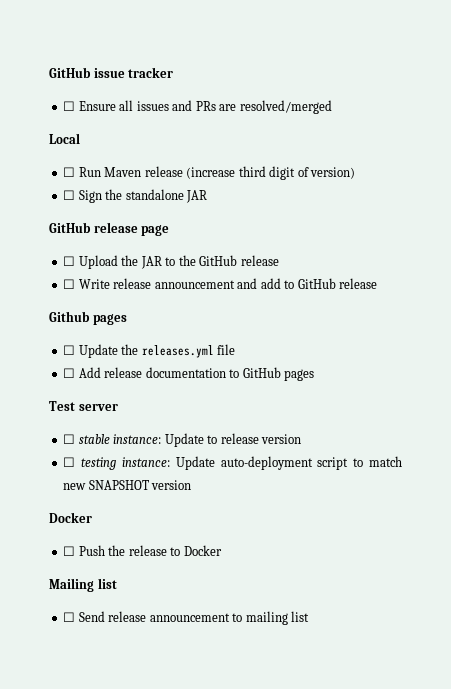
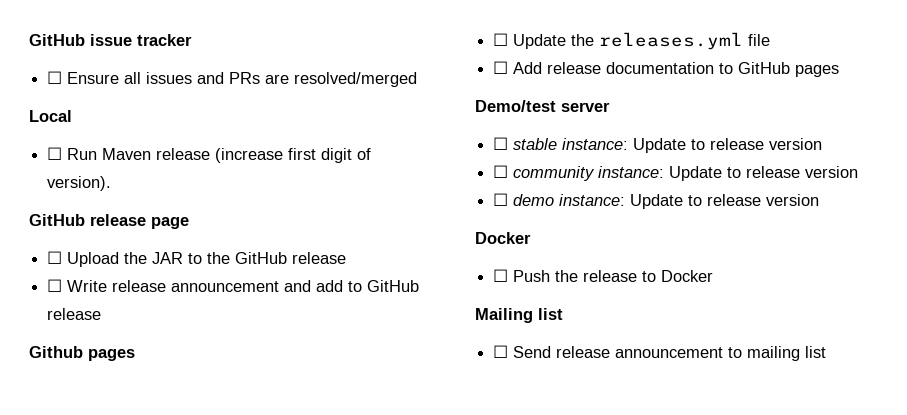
- ☐ Run Maven release (increase third digit of version)
- ☐ Sign the standalone JAR
+ ☐ Run Maven release (increase first digit of version).
- Test server
+ Demo/test server
- ☐ testing instance: Update auto-deployment script to match new SNAPSHOT version
+ ☐ community instance: Update to release version
+ ☐ demo instance: Update to release version

